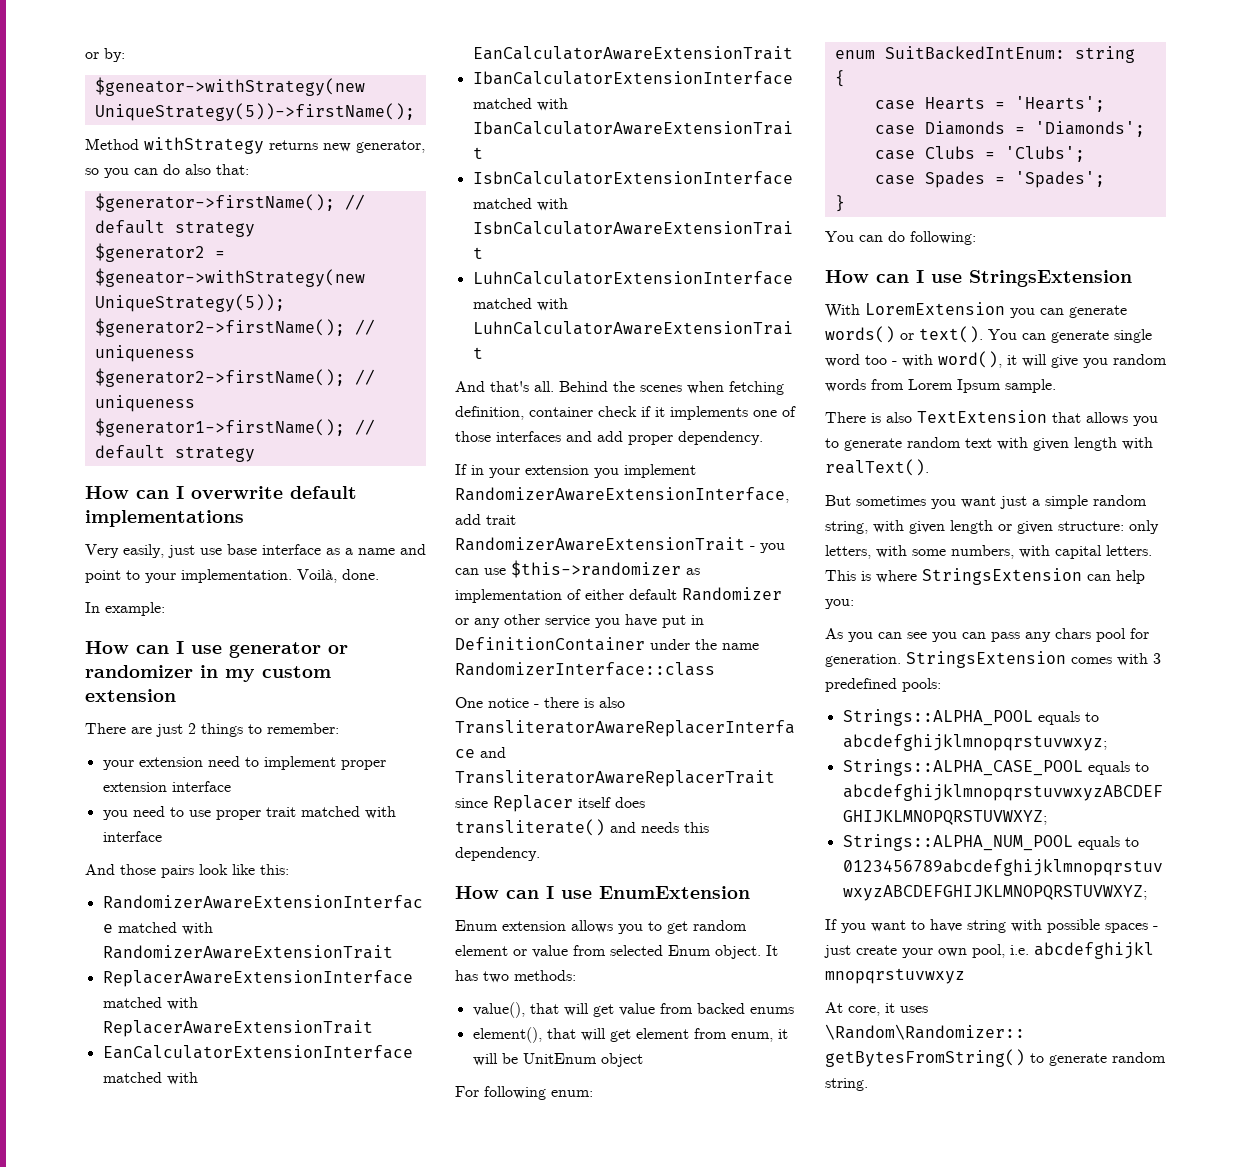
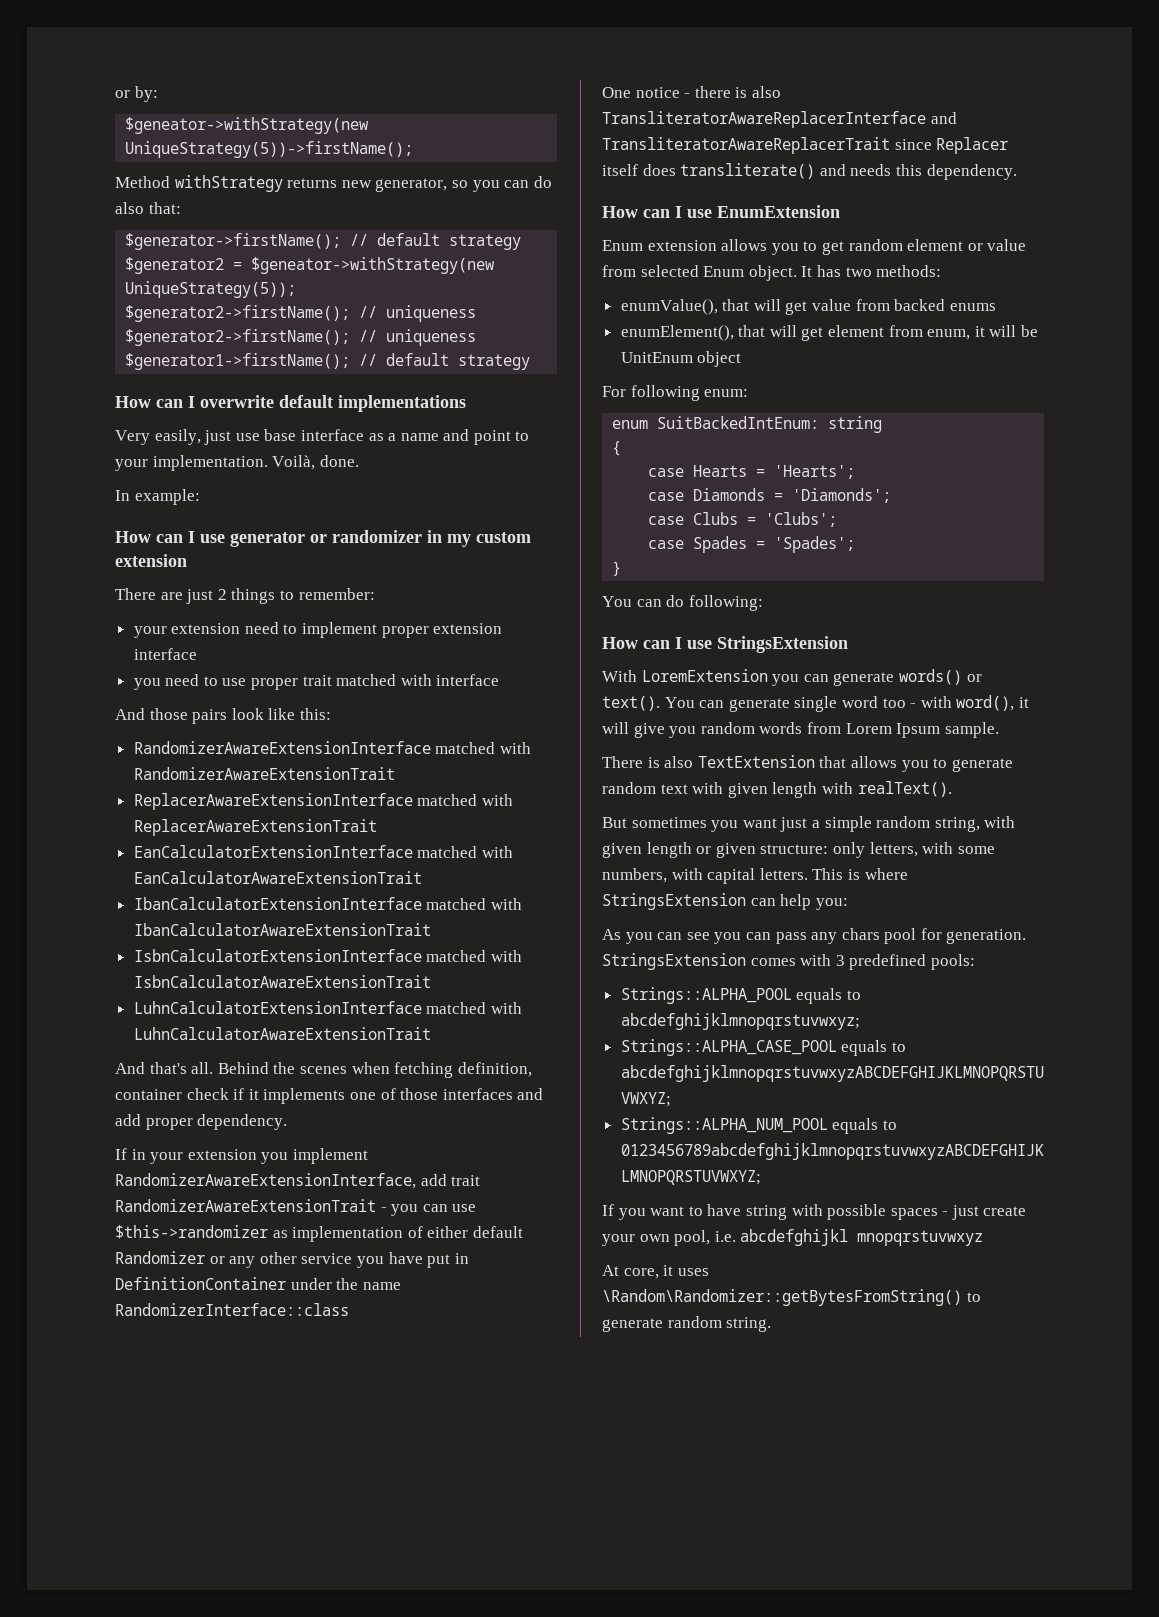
- value(), that will get value from backed enums
+ enumValue(), that will get value from backed enums
- element(), that will get element from enum, it will be UnitEnum object
+ enumElement(), that will get element from enum, it will be UnitEnum object

